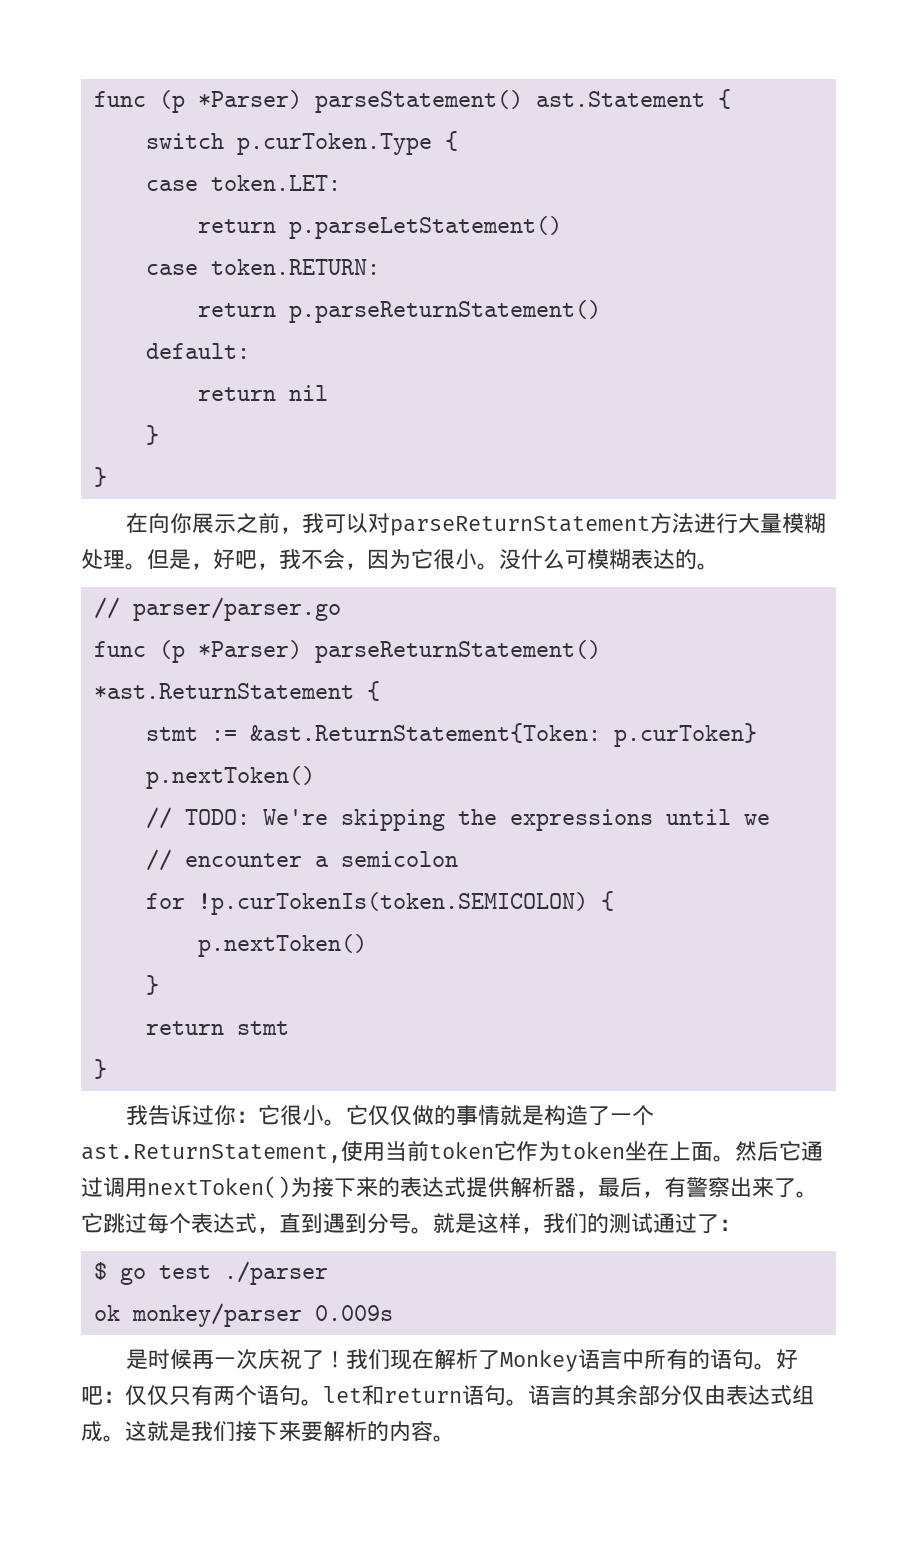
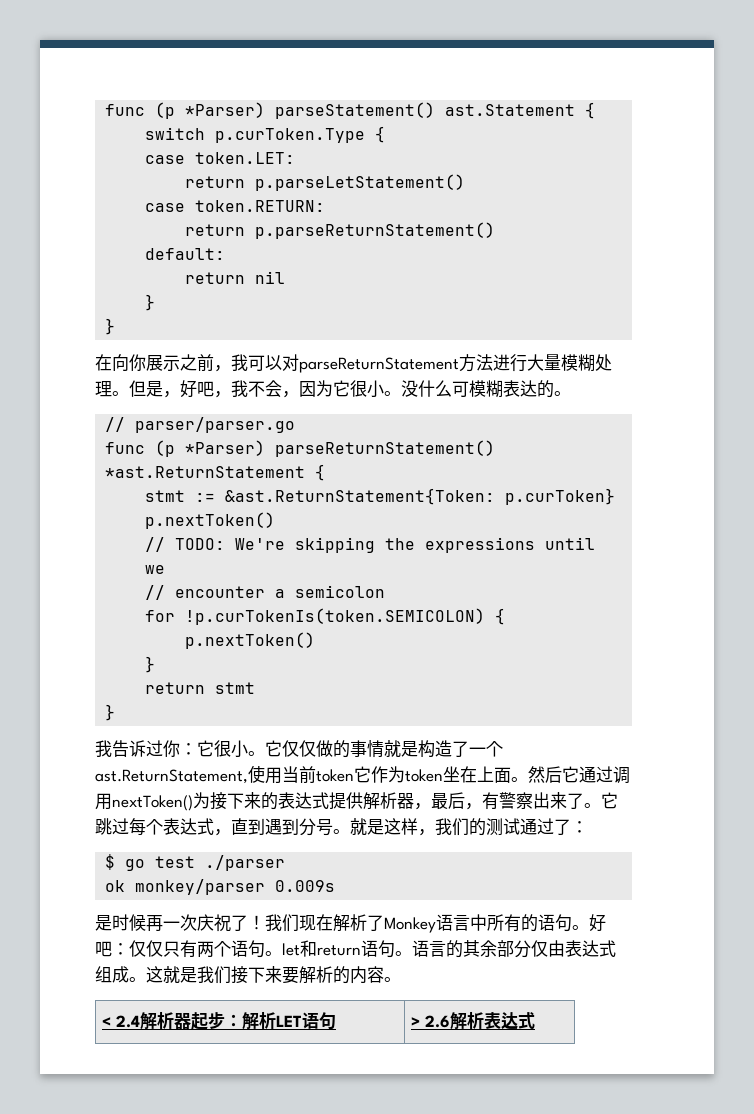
+ < 2.4解析器起步：解析LET语句 | > 2.6解析表达式

